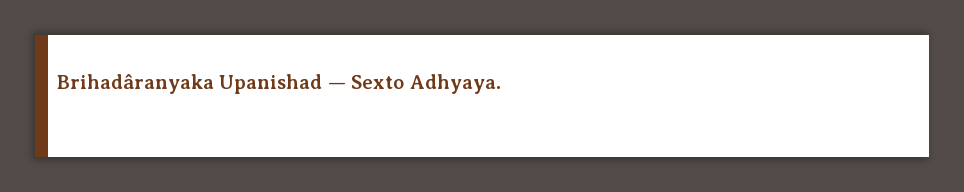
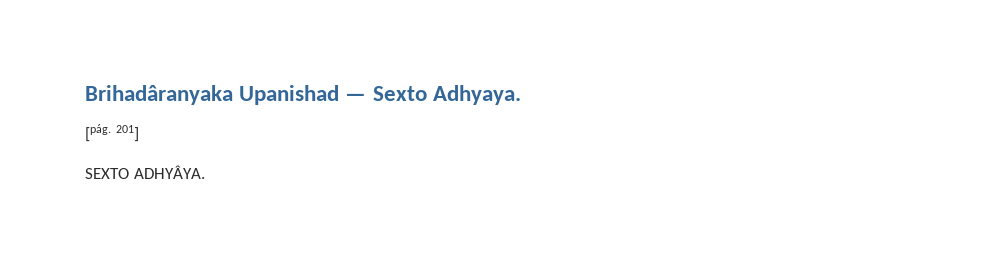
+ [pág. 201]
+ SEXTO ADHYÂYA.

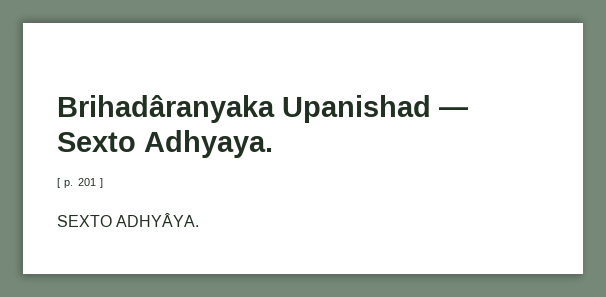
- [pág. 201]
+ [ p. 201 ]

